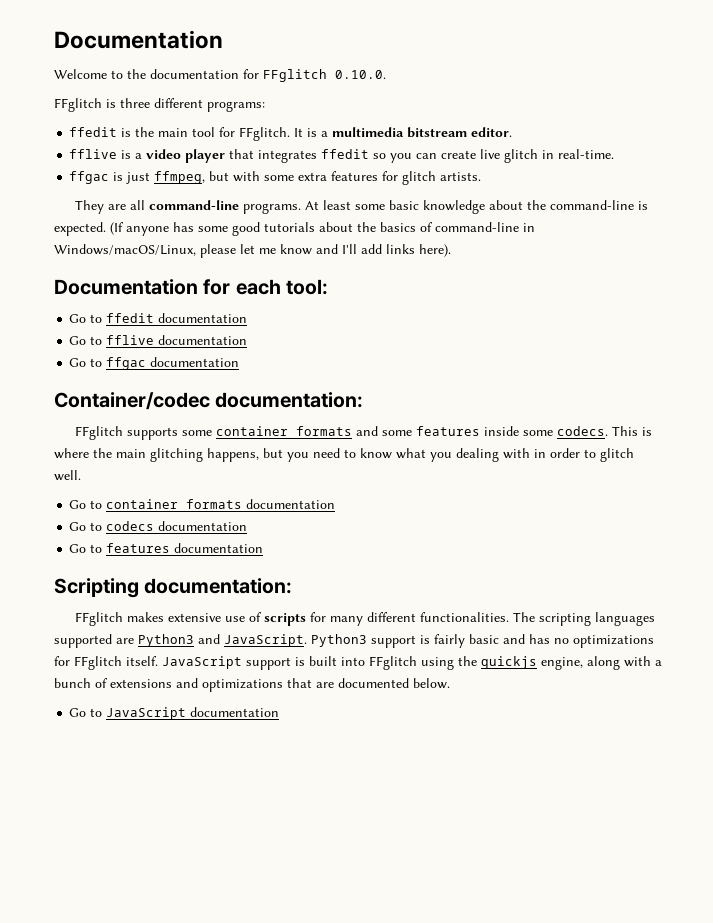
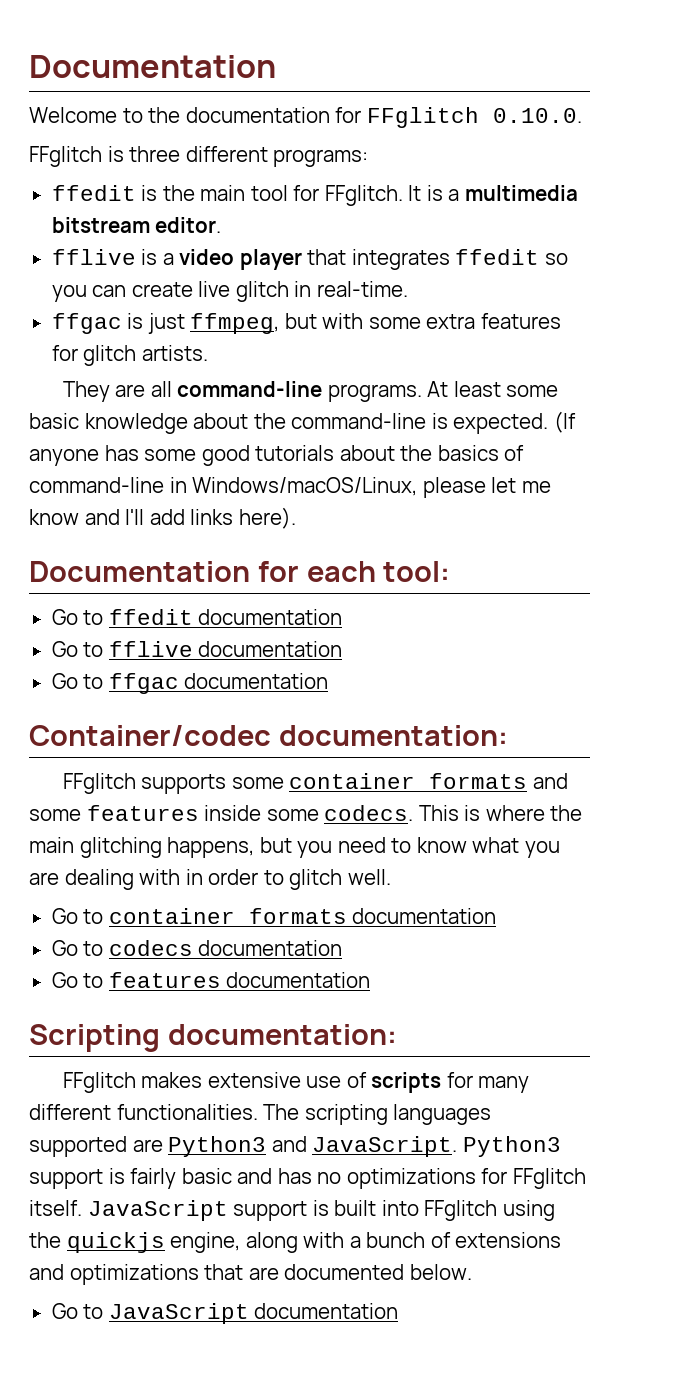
- This is where the main glitching happens, but you need to know what you dealing with in order to glitch well.
+ This is where the main glitching happens, but you need to know what you are dealing with in order to glitch well.

